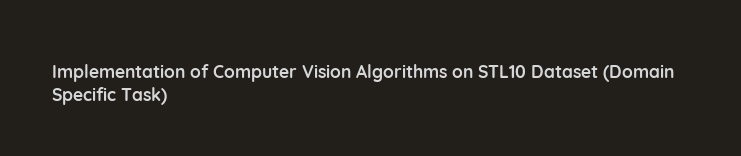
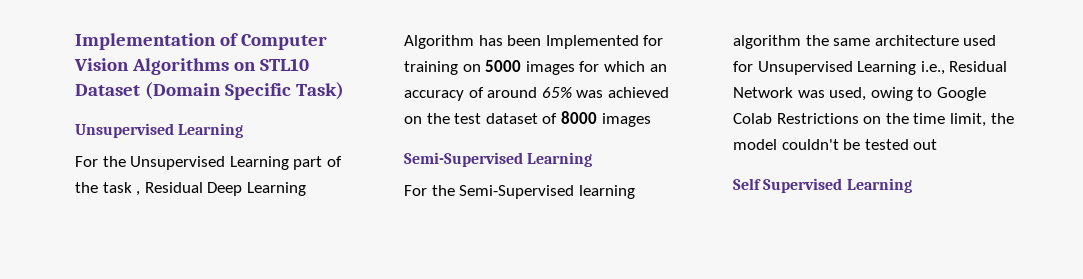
  Implementation of Computer Vision Algorithms on STL10 Dataset (Domain Specific Task)
+ Unsupervised Learning
+ For the Unsupervised Learning part of the task , Residual Deep Learning Algorithm has been Implemented for training on 5000 images for which an accuracy of around 65% was achieved on the test dataset of 8000 images
+ Semi-Supervised Learning
+ For the Semi-Supervised learning algorithm the same architecture used for Unsupervised Learning i.e., Residual Network was used, owing to Google Colab Restrictions on the time limit, the model couldn't be tested out
+ Self Supervised Learning

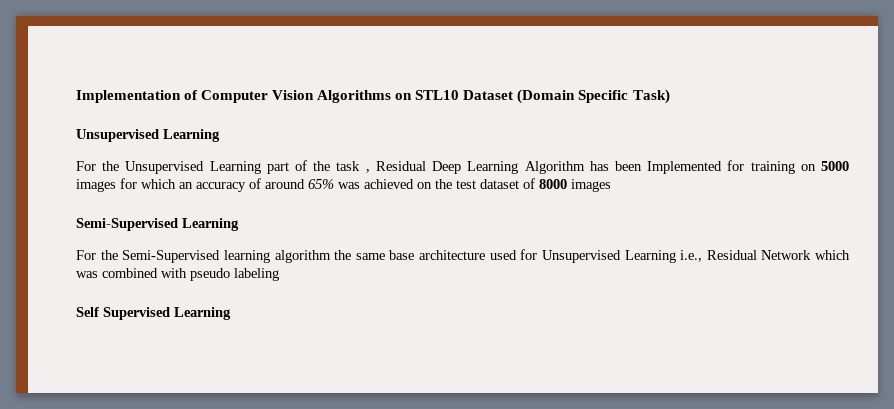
- For the Semi-Supervised learning algorithm the same architecture used for Unsupervised Learning i.e., Residual Network was used, owing to Google Colab Restrictions on the time limit, the model couldn't be tested out
+ For the Semi-Supervised learning algorithm the same base architecture used for Unsupervised Learning i.e., Residual Network which was combined with pseudo labeling

